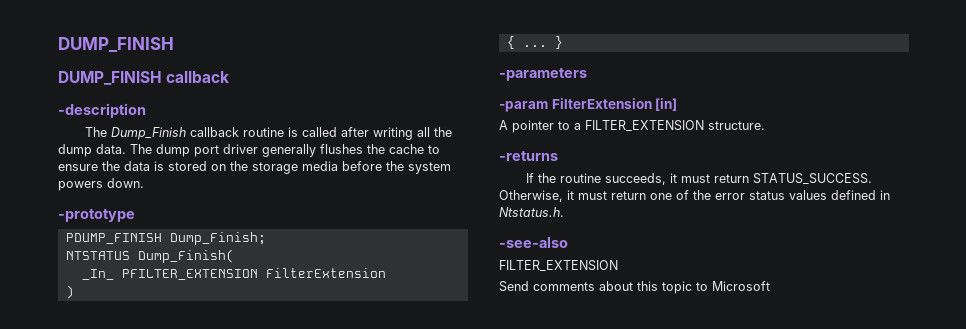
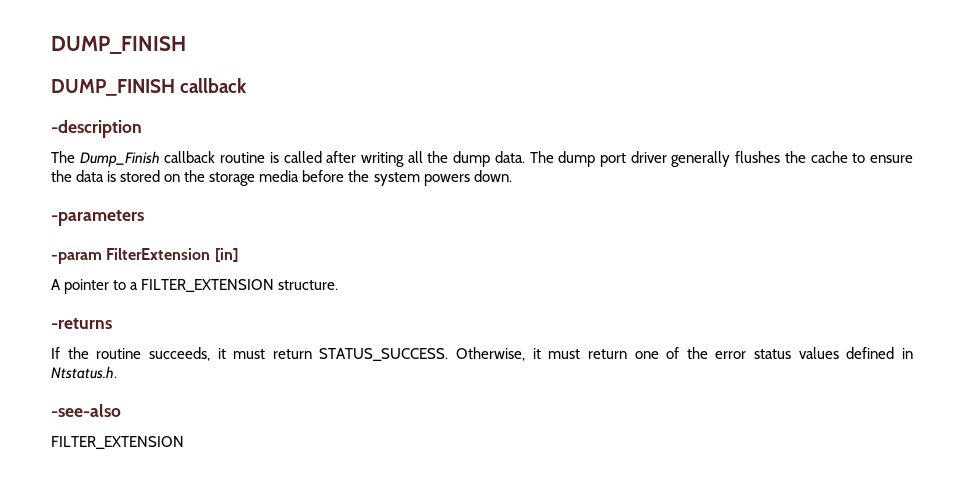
- -prototype
- PDUMP_FINISH Dump_Finish;
- NTSTATUS Dump_Finish(
- _In_ PFILTER_EXTENSION FilterExtension
- )
- { ... }
- Send comments about this topic to Microsoft

